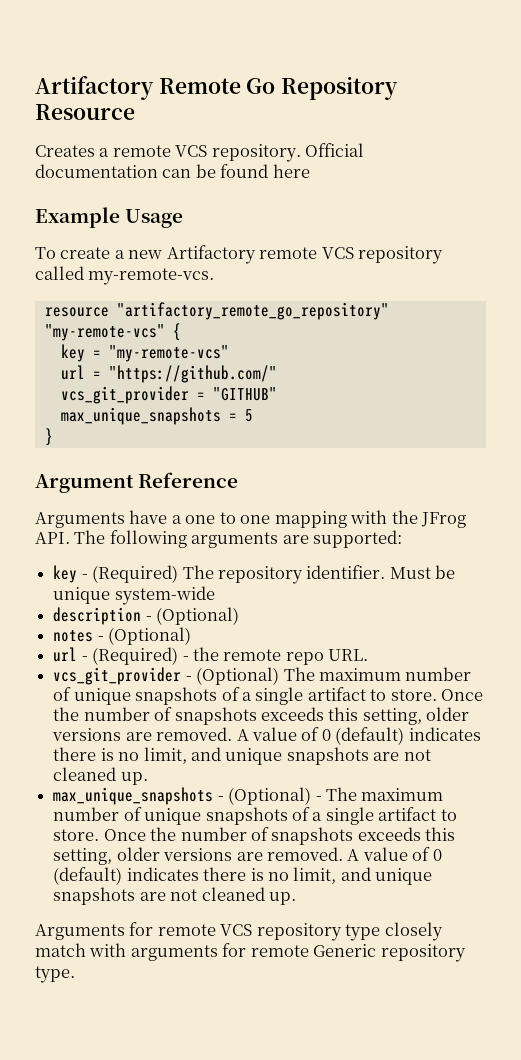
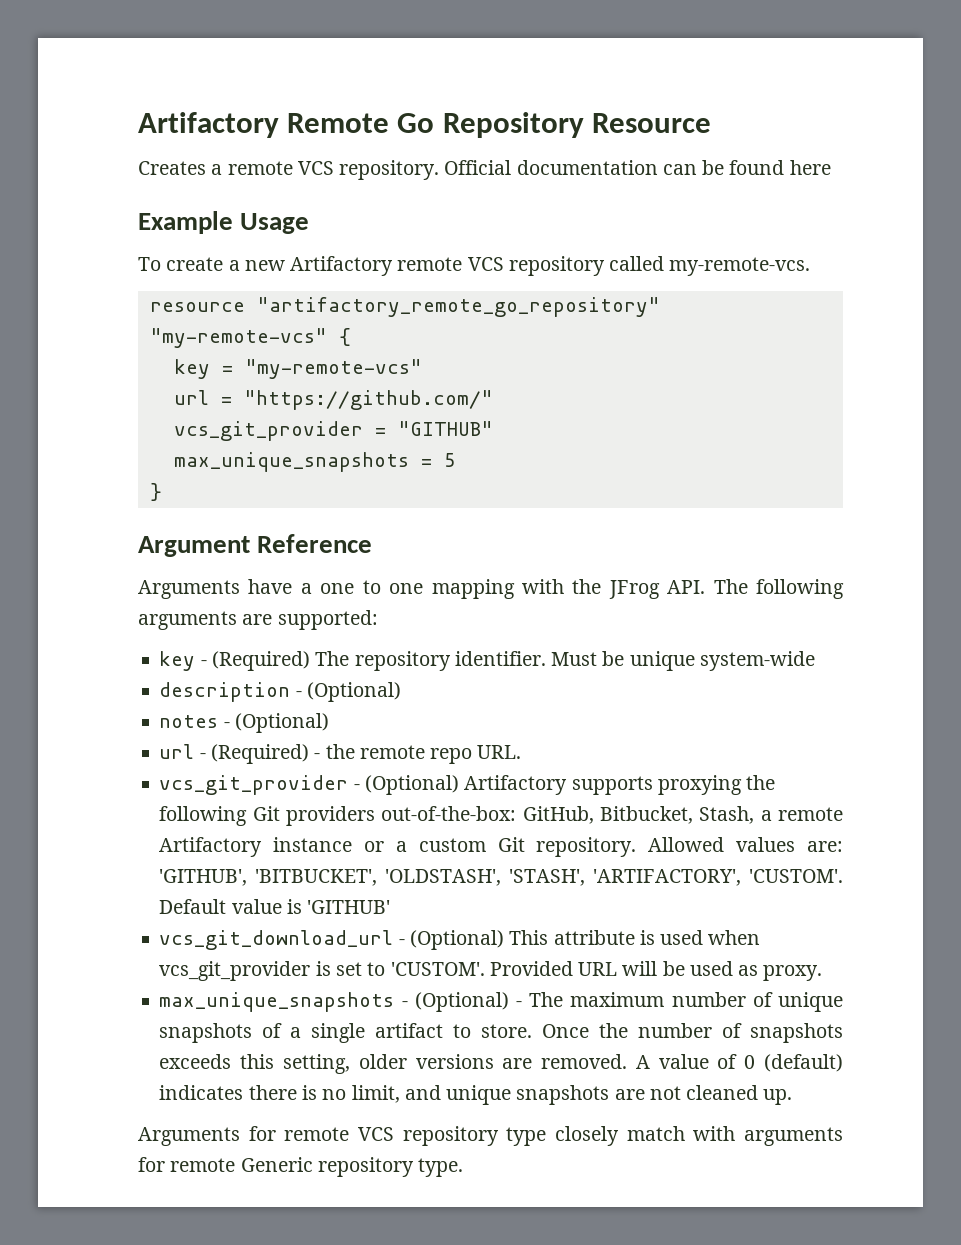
- vcs_git_provider - (Optional) The maximum number of unique snapshots of a single artifact to store. Once the number of snapshots exceeds this setting, older versions are removed. A value of 0 (default) indicates there is no limit, and unique snapshots are not cleaned up.
+ vcs_git_provider - (Optional) Artifactory supports proxying the following Git providers out-of-the-box: GitHub, Bitbucket, Stash, a remote Artifactory instance or a custom Git repository. Allowed values are: 'GITHUB', 'BITBUCKET', 'OLDSTASH', 'STASH', 'ARTIFACTORY', 'CUSTOM'. Default value is 'GITHUB'
+ vcs_git_download_url - (Optional) This attribute is used when vcs_git_provider is set to 'CUSTOM'. Provided URL will be used as proxy.

